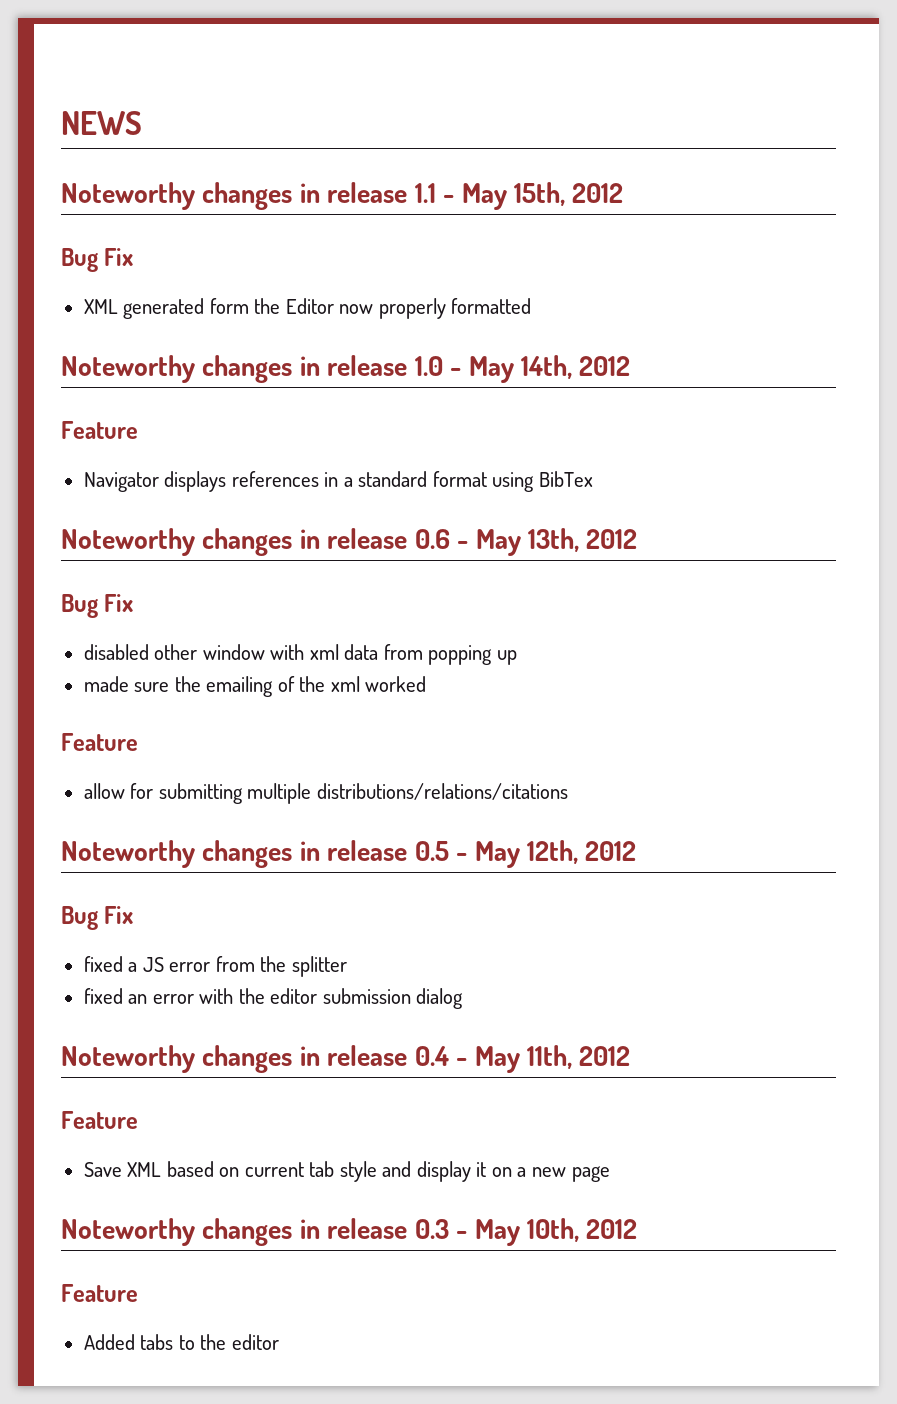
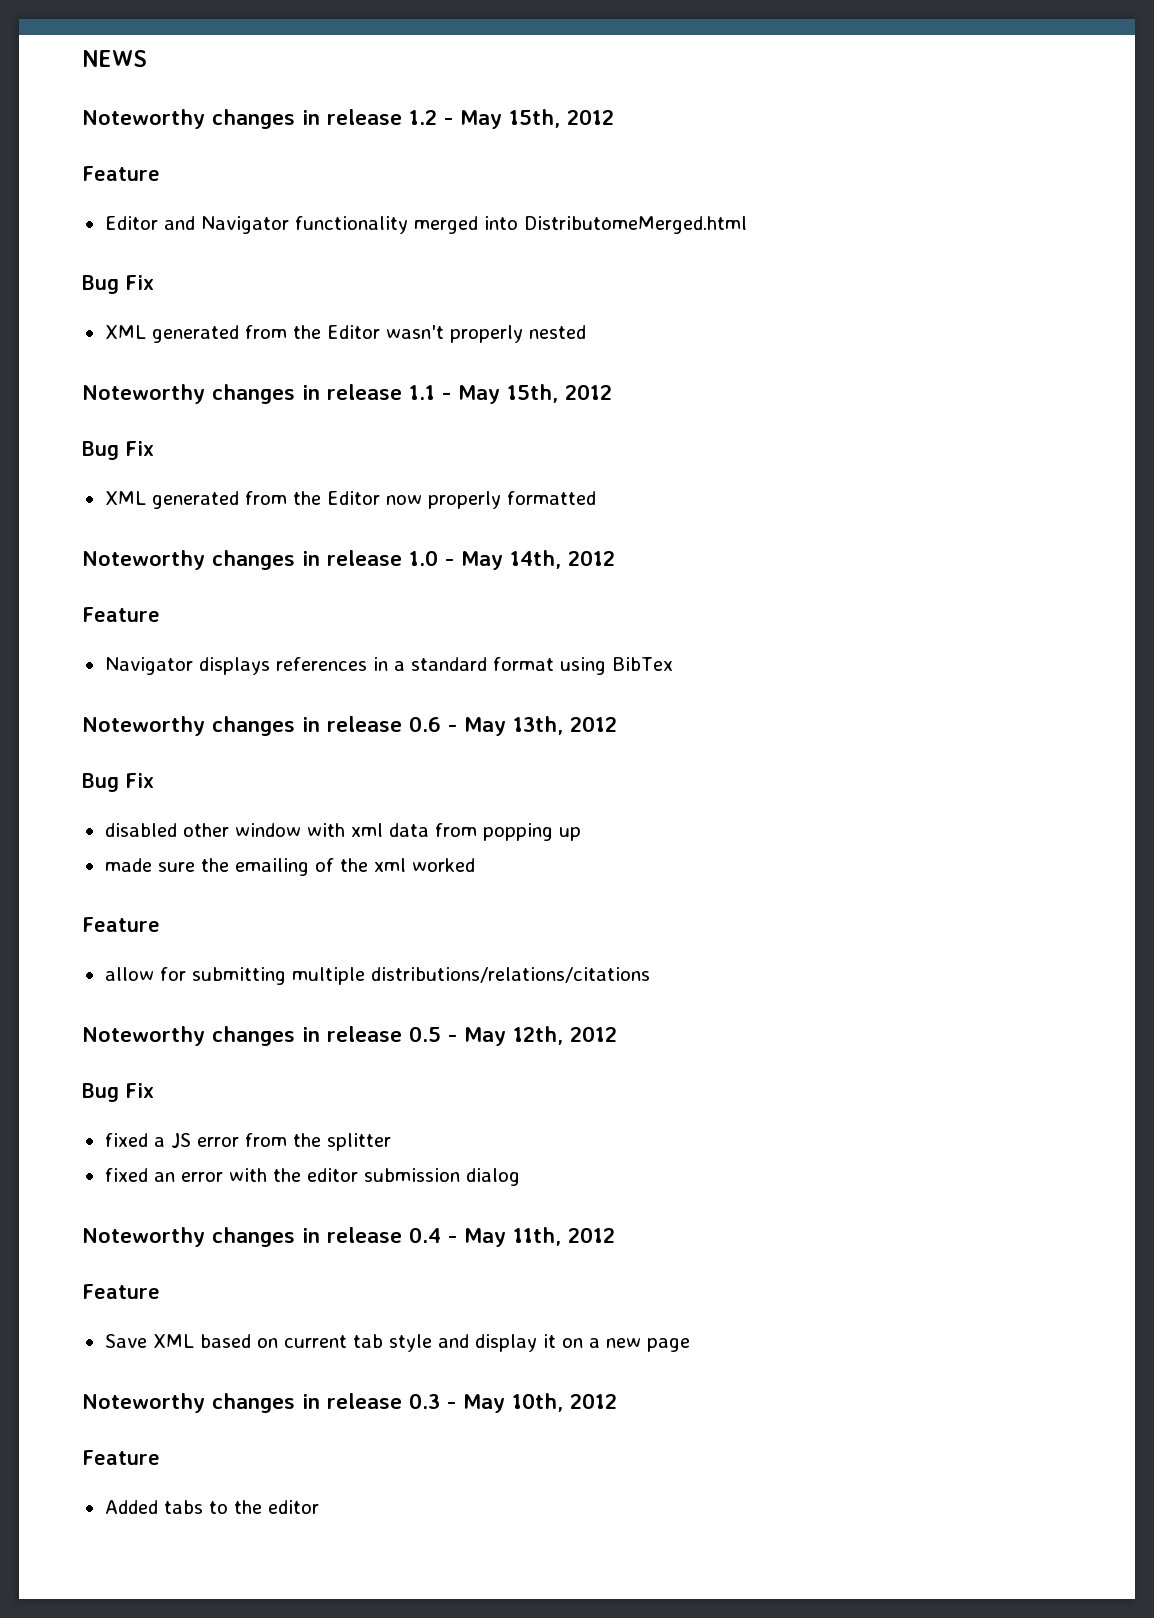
+ Noteworthy changes in release 1.2 - May 15th, 2012
+ Feature
+ Editor and Navigator functionality merged into DistributomeMerged.html
+ Bug Fix
+ XML generated from the Editor wasn't properly nested
- XML generated form the Editor now properly formatted
+ XML generated from the Editor now properly formatted

